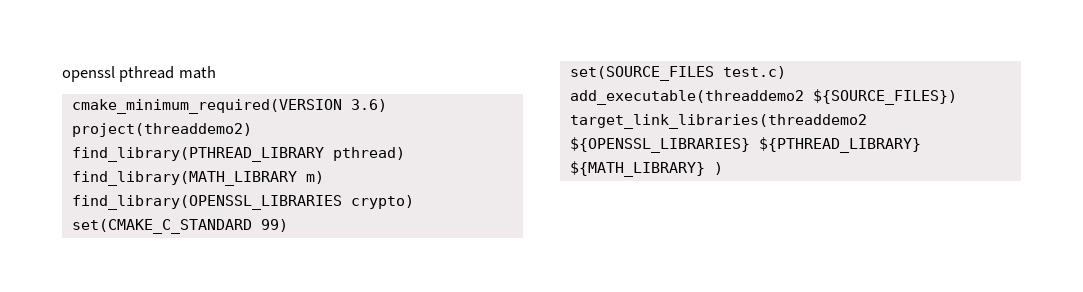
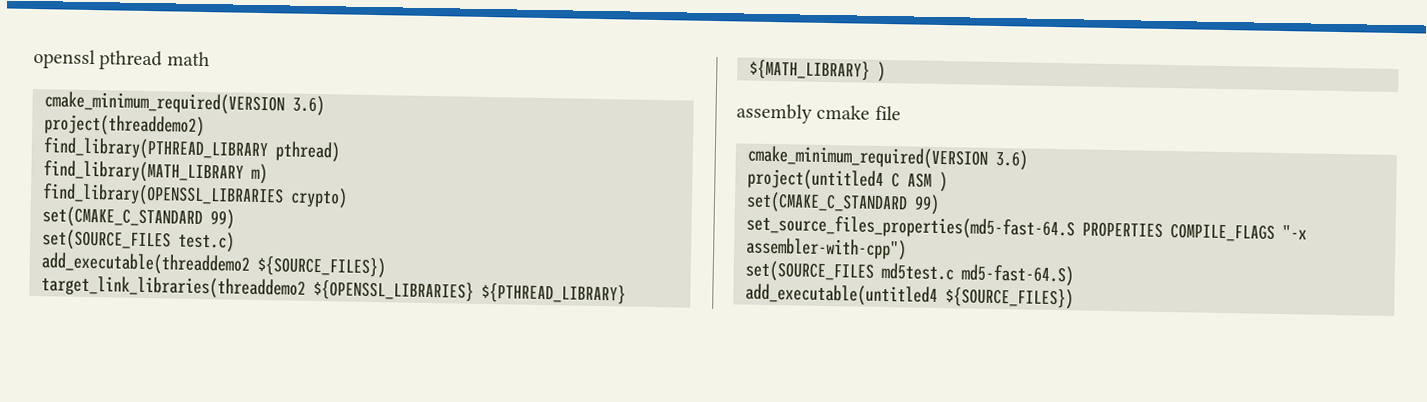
+ assembly cmake file
+ cmake_minimum_required(VERSION 3.6)
+ project(untitled4 C ASM )
+ set(CMAKE_C_STANDARD 99)
+ set_source_files_properties(md5-fast-64.S PROPERTIES COMPILE_FLAGS "-x assembler-with-cpp")
+ set(SOURCE_FILES md5test.c md5-fast-64.S)
+ add_executable(untitled4 ${SOURCE_FILES})

